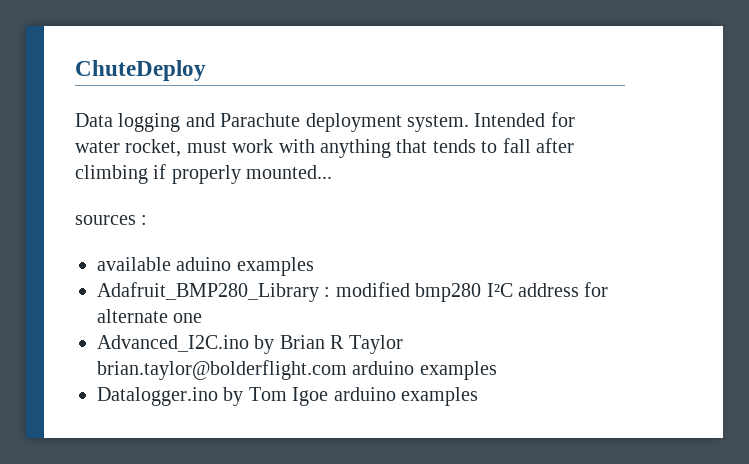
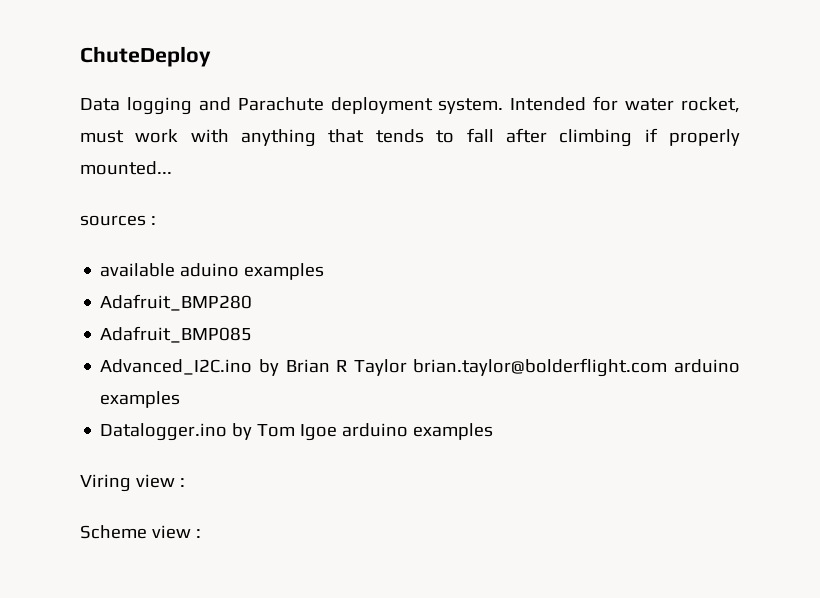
- Adafruit_BMP280_Library : modified bmp280 I²C address for alternate one
+ Adafruit_BMP280
+ Adafruit_BMP085
+ Viring view :
+ Scheme view :

